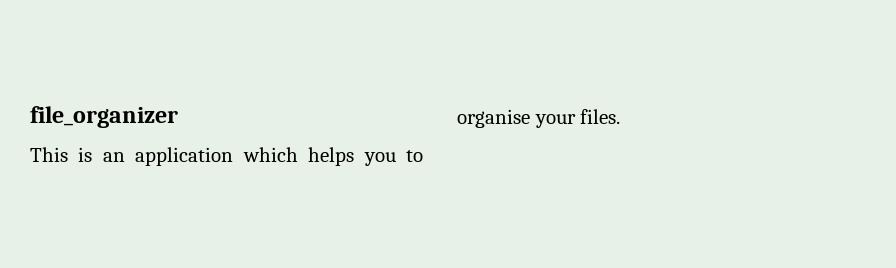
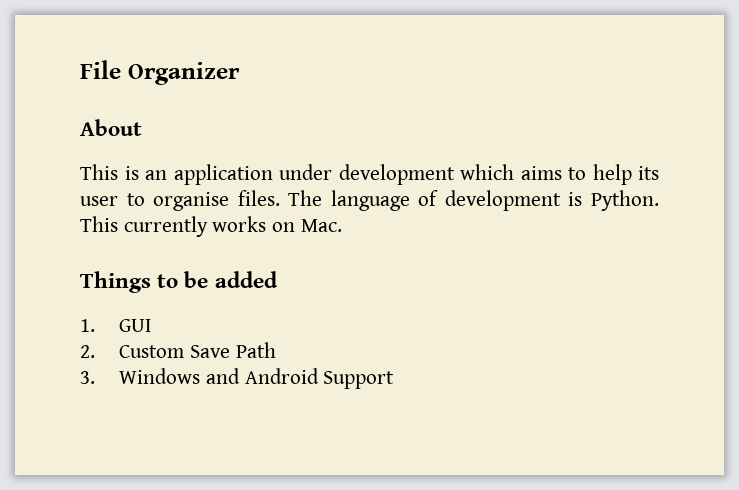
- file_organizer
+ File Organizer
+ About
- This is an application which helps you to organise your files.
+ This is an application under development which aims to help its user to organise files. The language of development is Python. This currently works on Mac.
+ Things to be added
+ 1. GUI
+ 2. Custom Save Path
+ 3. Windows and Android Support

